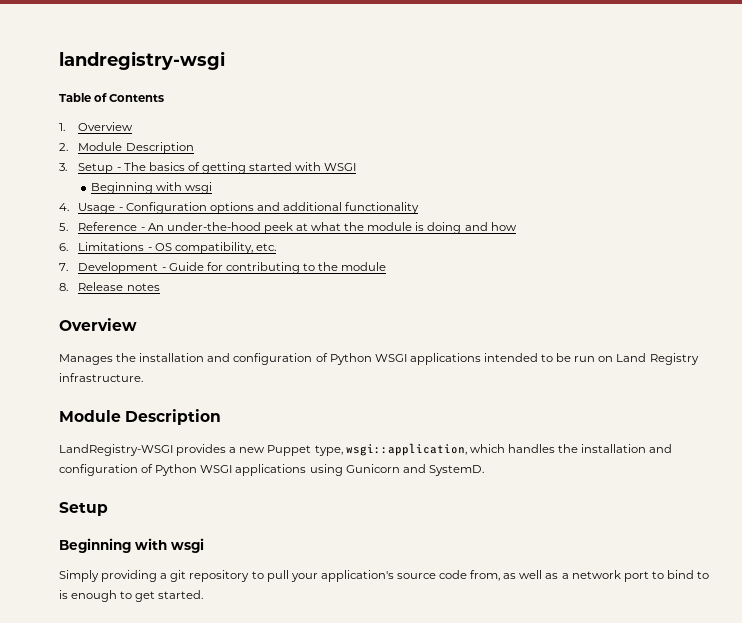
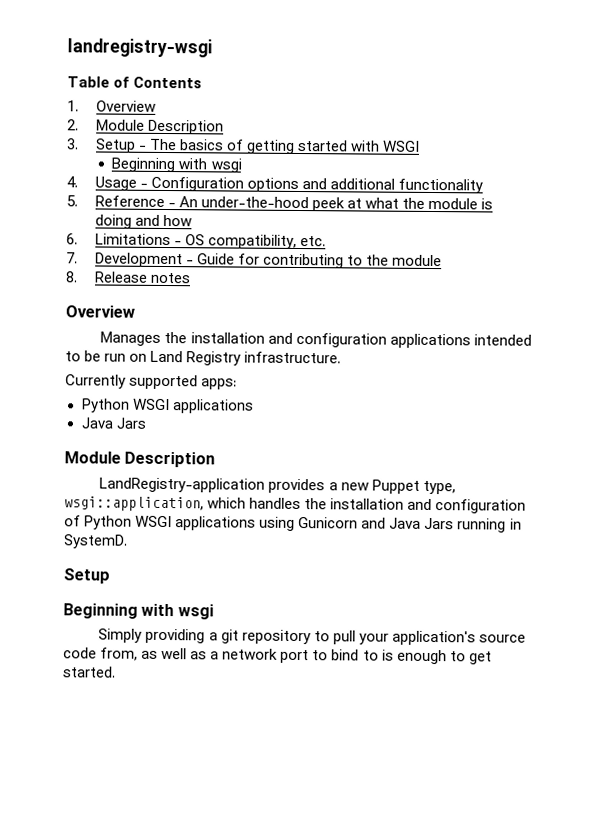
- Manages the installation and configuration of Python WSGI applications intended to be run on Land Registry infrastructure.
+ Manages the installation and configuration applications intended to be run on Land Registry infrastructure.
+ Currently supported apps:
+ Python WSGI applications
+ Java Jars
  Module Description
- LandRegistry-WSGI provides a new Puppet type, wsgi::application, which handles the installation and configuration of Python WSGI applications using Gunicorn and SystemD.
+ LandRegistry-application provides a new Puppet type, wsgi::application, which handles the installation and configuration of Python WSGI applications using Gunicorn and Java Jars running in SystemD.

